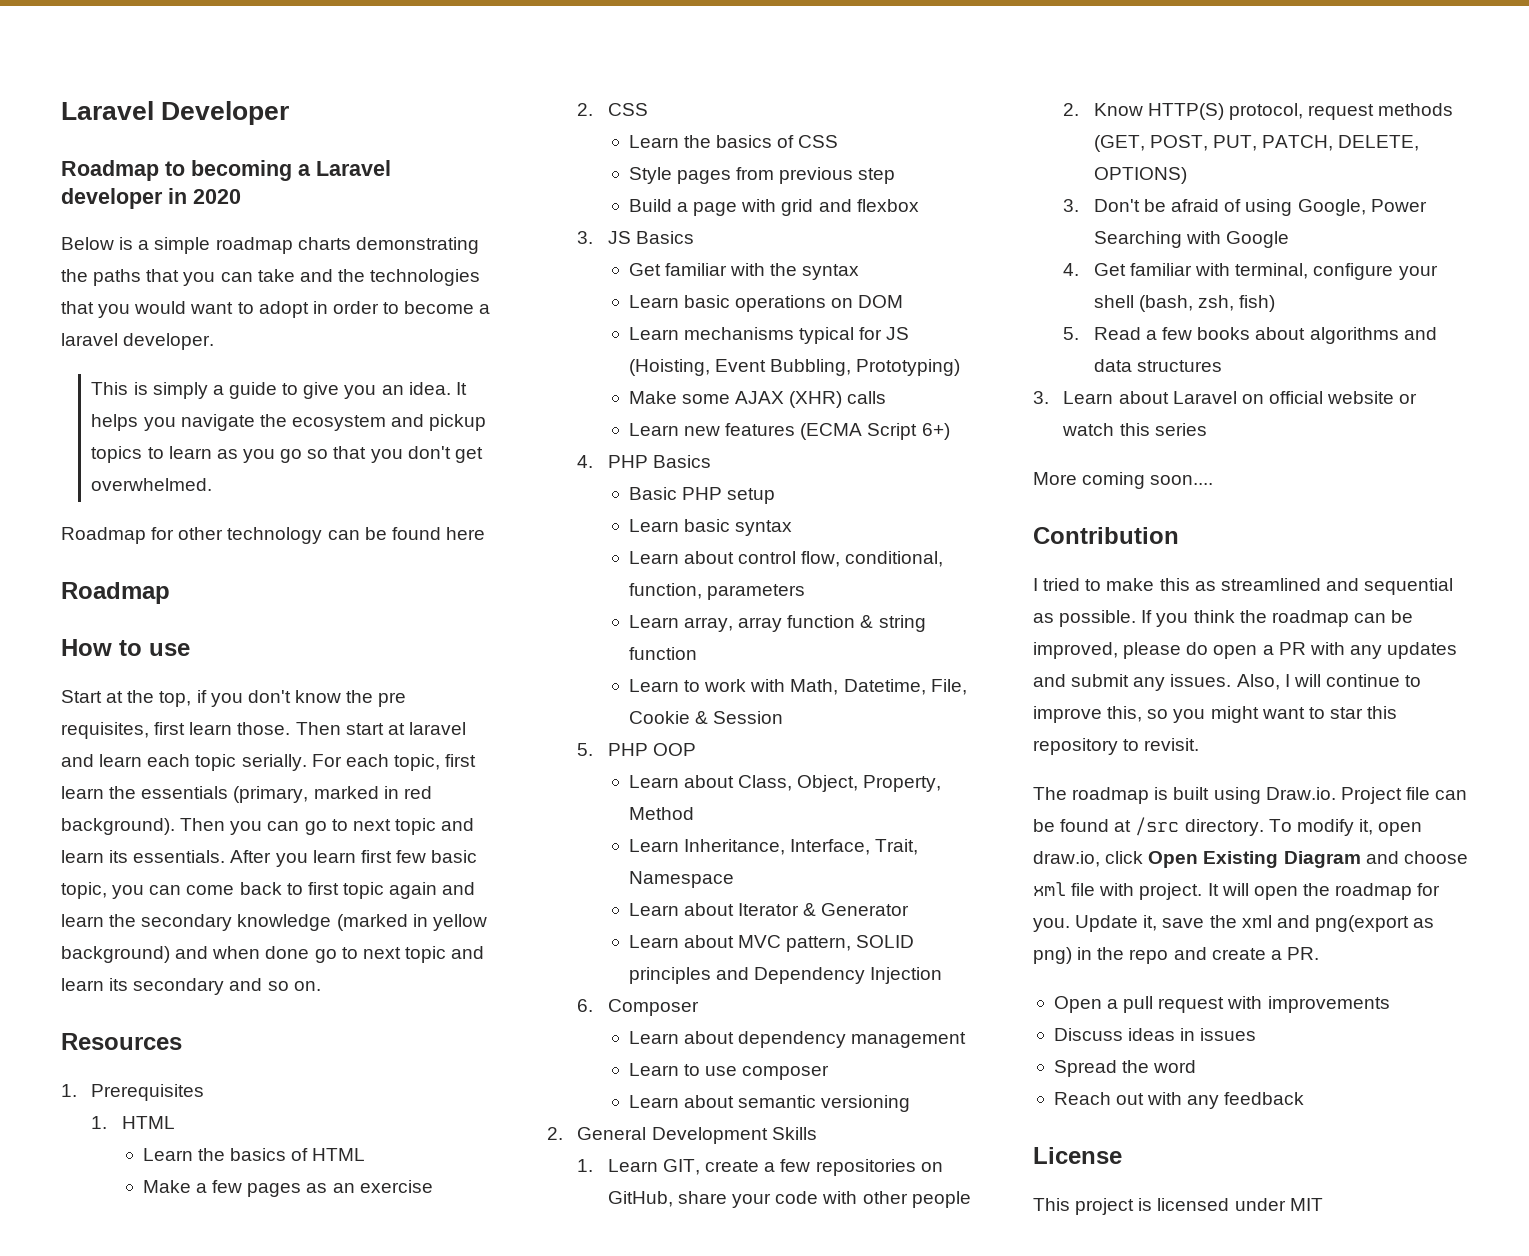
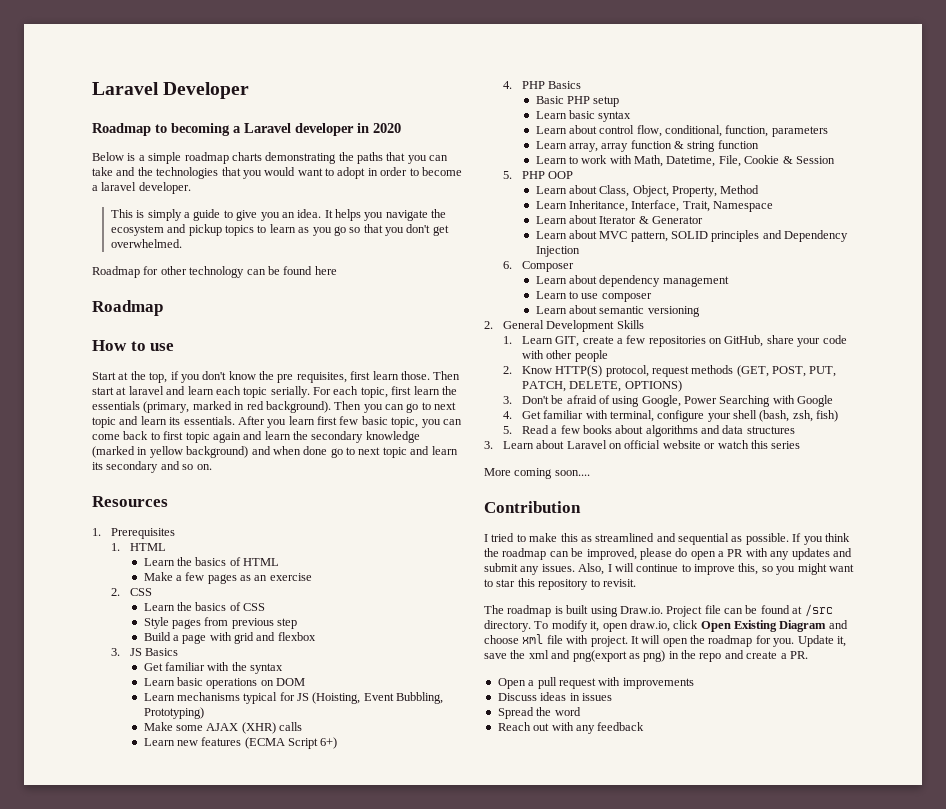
- License
- This project is licensed under MIT

